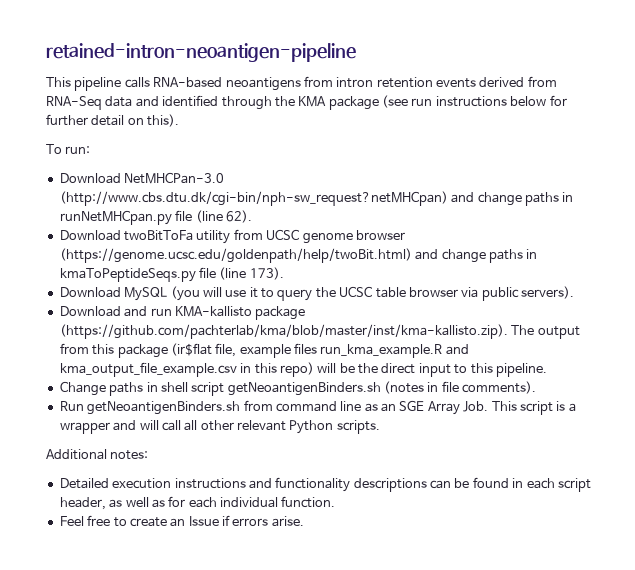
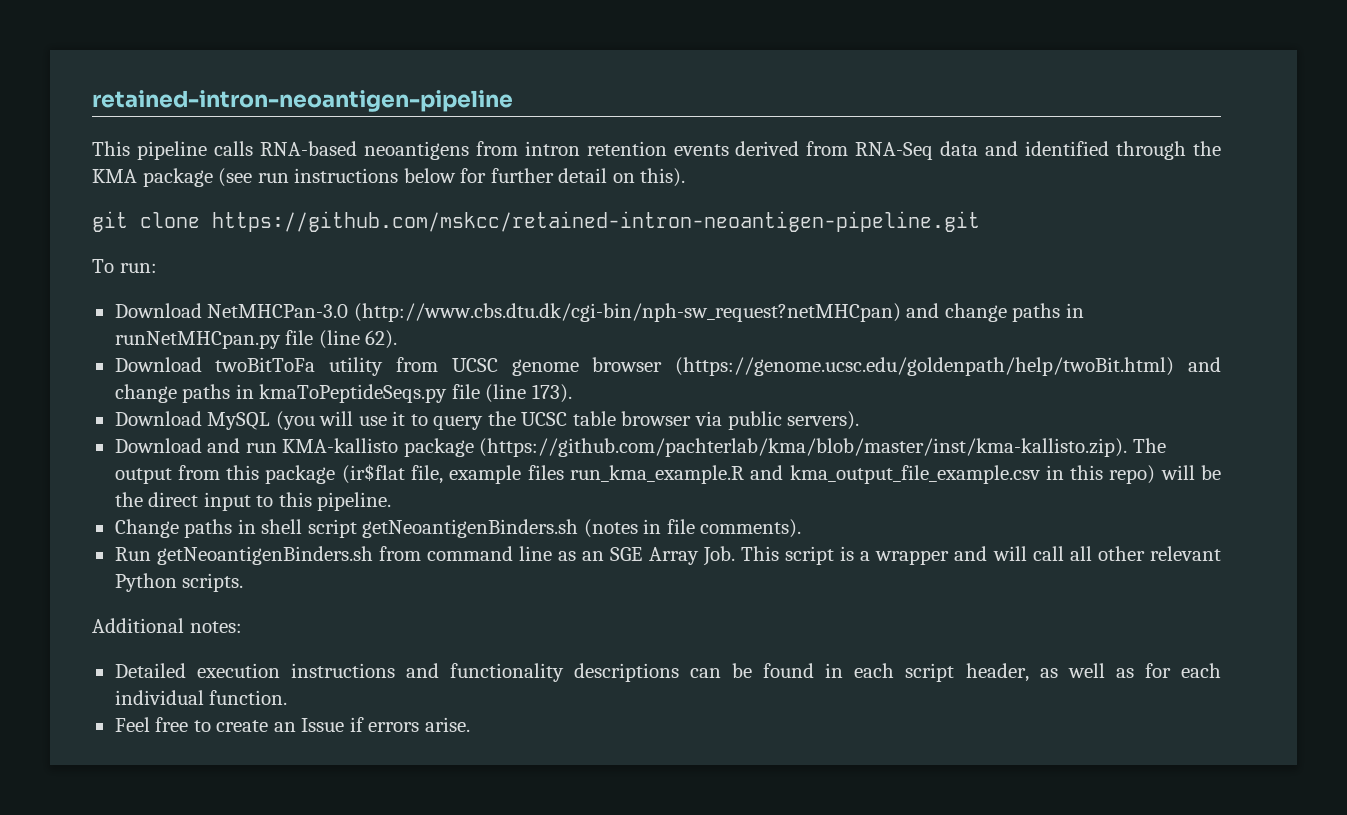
+ git clone https://github.com/mskcc/retained-intron-neoantigen-pipeline.git

